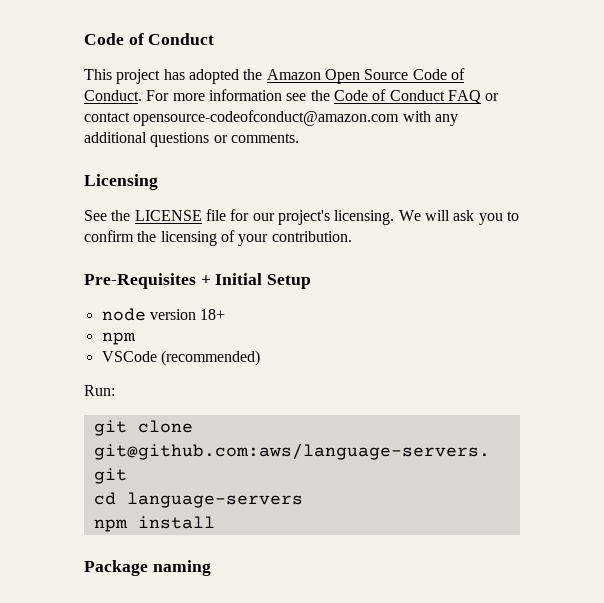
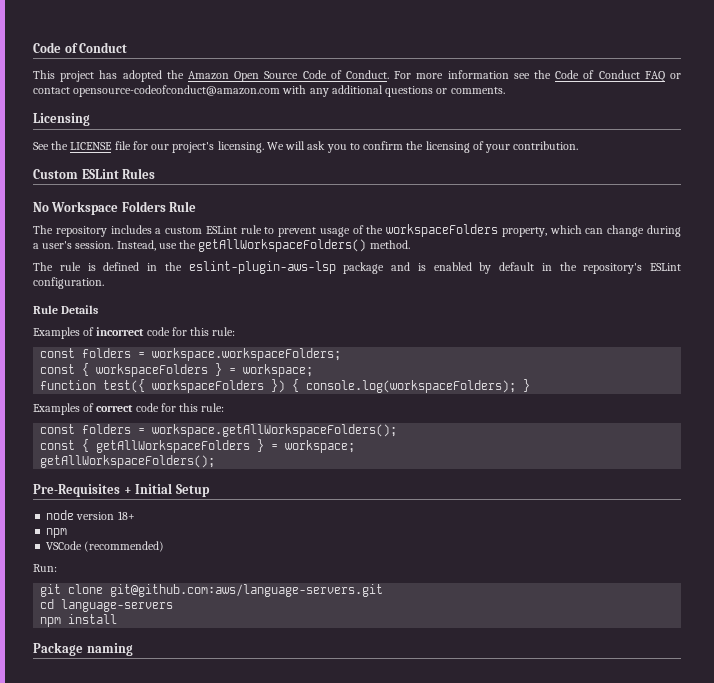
+ Custom ESLint Rules
+ No Workspace Folders Rule
+ The repository includes a custom ESLint rule to prevent usage of the workspaceFolders property, which can change during a user's session. Instead, use the getAllWorkspaceFolders() method.
+ The rule is defined in the eslint-plugin-aws-lsp package and is enabled by default in the repository's ESLint configuration.
+ Rule Details
+ Examples of incorrect code for this rule:
+ const folders = workspace.workspaceFolders;
+ const { workspaceFolders } = workspace;
+ function test({ workspaceFolders }) { console.log(workspaceFolders); }
+ Examples of correct code for this rule:
+ const folders = workspace.getAllWorkspaceFolders();
+ const { getAllWorkspaceFolders } = workspace;
+ getAllWorkspaceFolders();

